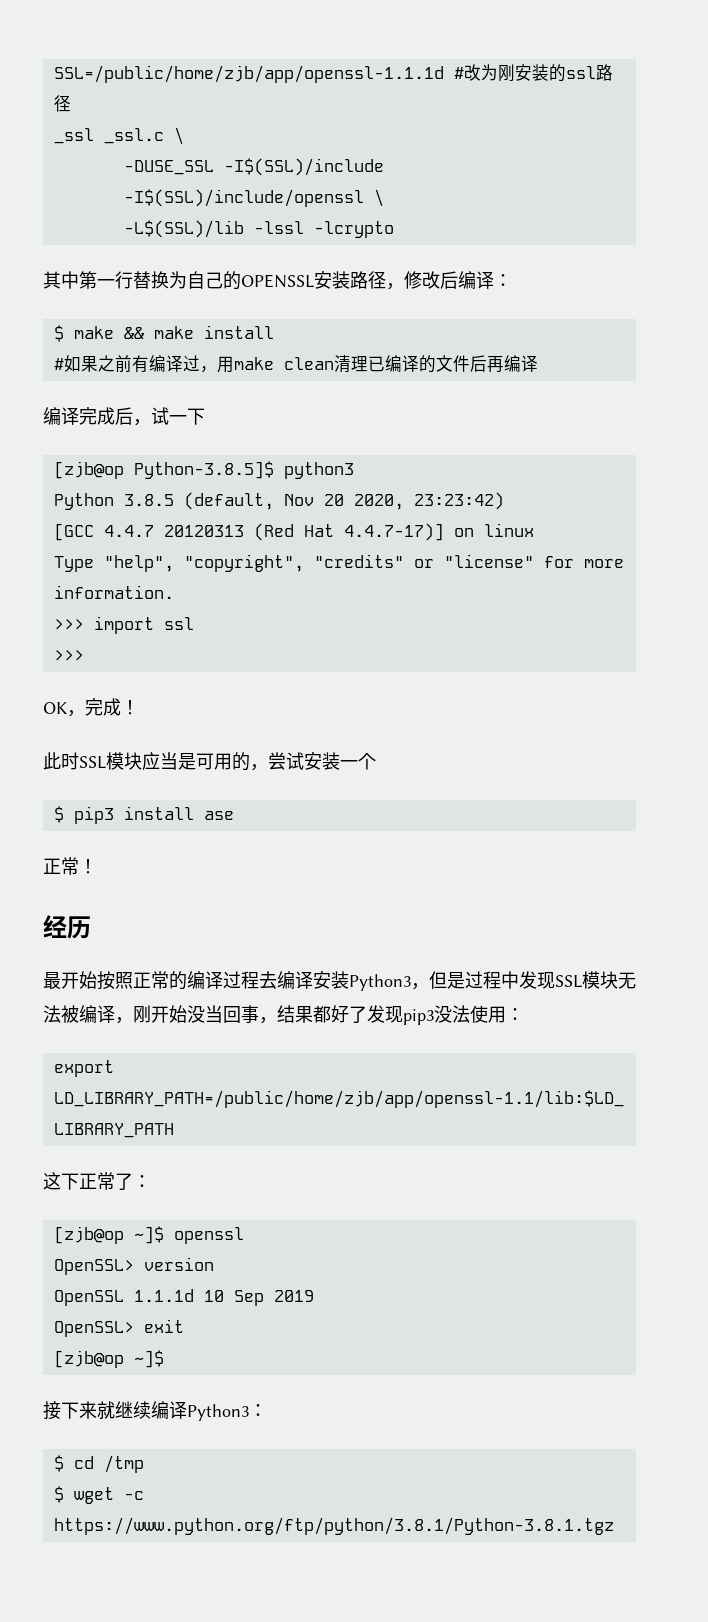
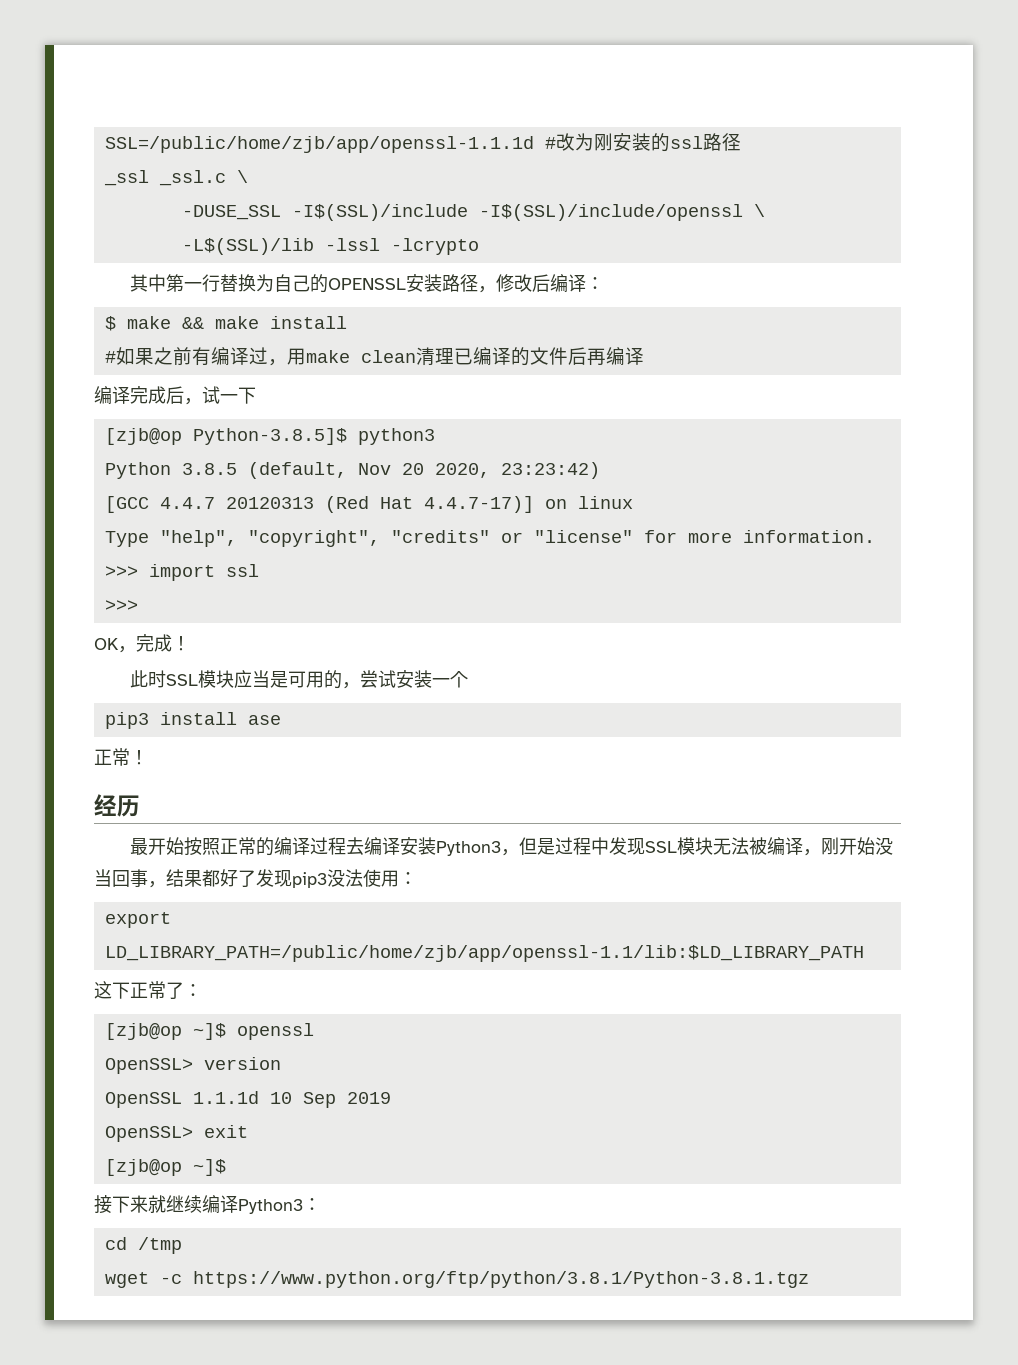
- $ pip3 install ase
+ pip3 install ase
- $ cd /tmp
+ cd /tmp
- $ wget -c https://www.python.org/ftp/python/3.8.1/Python-3.8.1.tgz
+ wget -c https://www.python.org/ftp/python/3.8.1/Python-3.8.1.tgz

